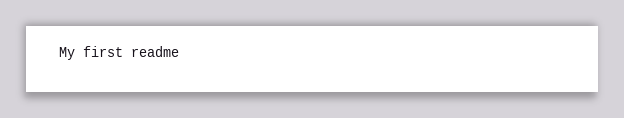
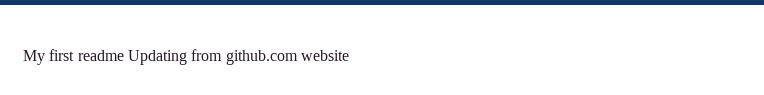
- My first readme
+ My first readme Updating from github.com website

